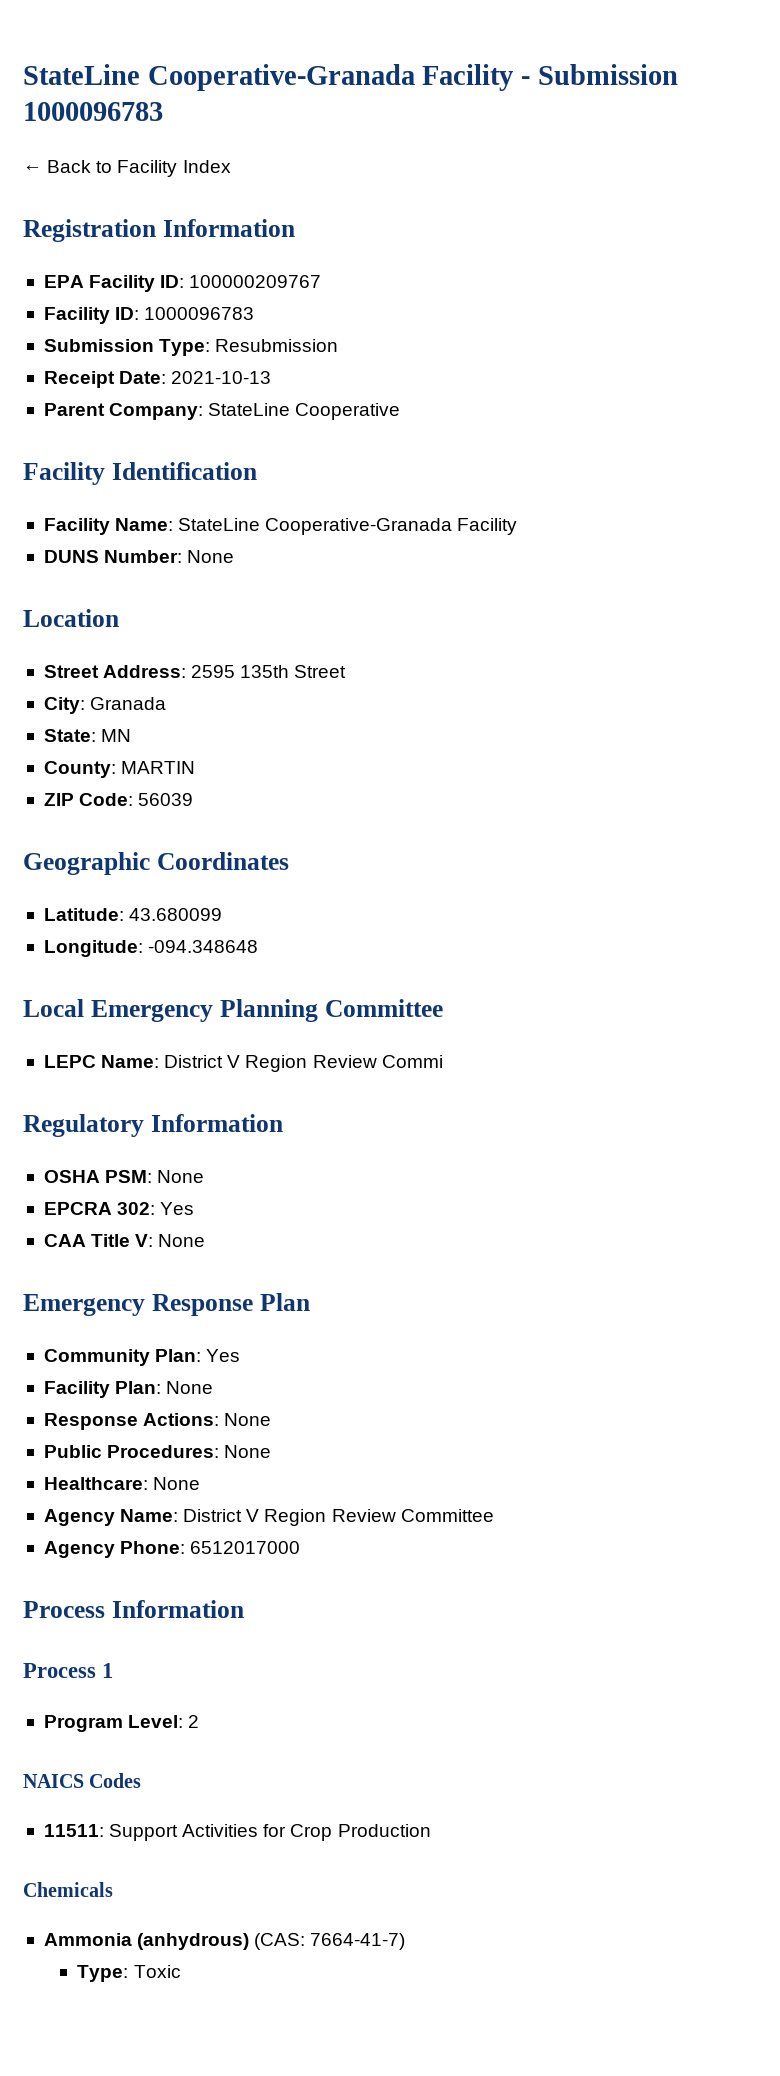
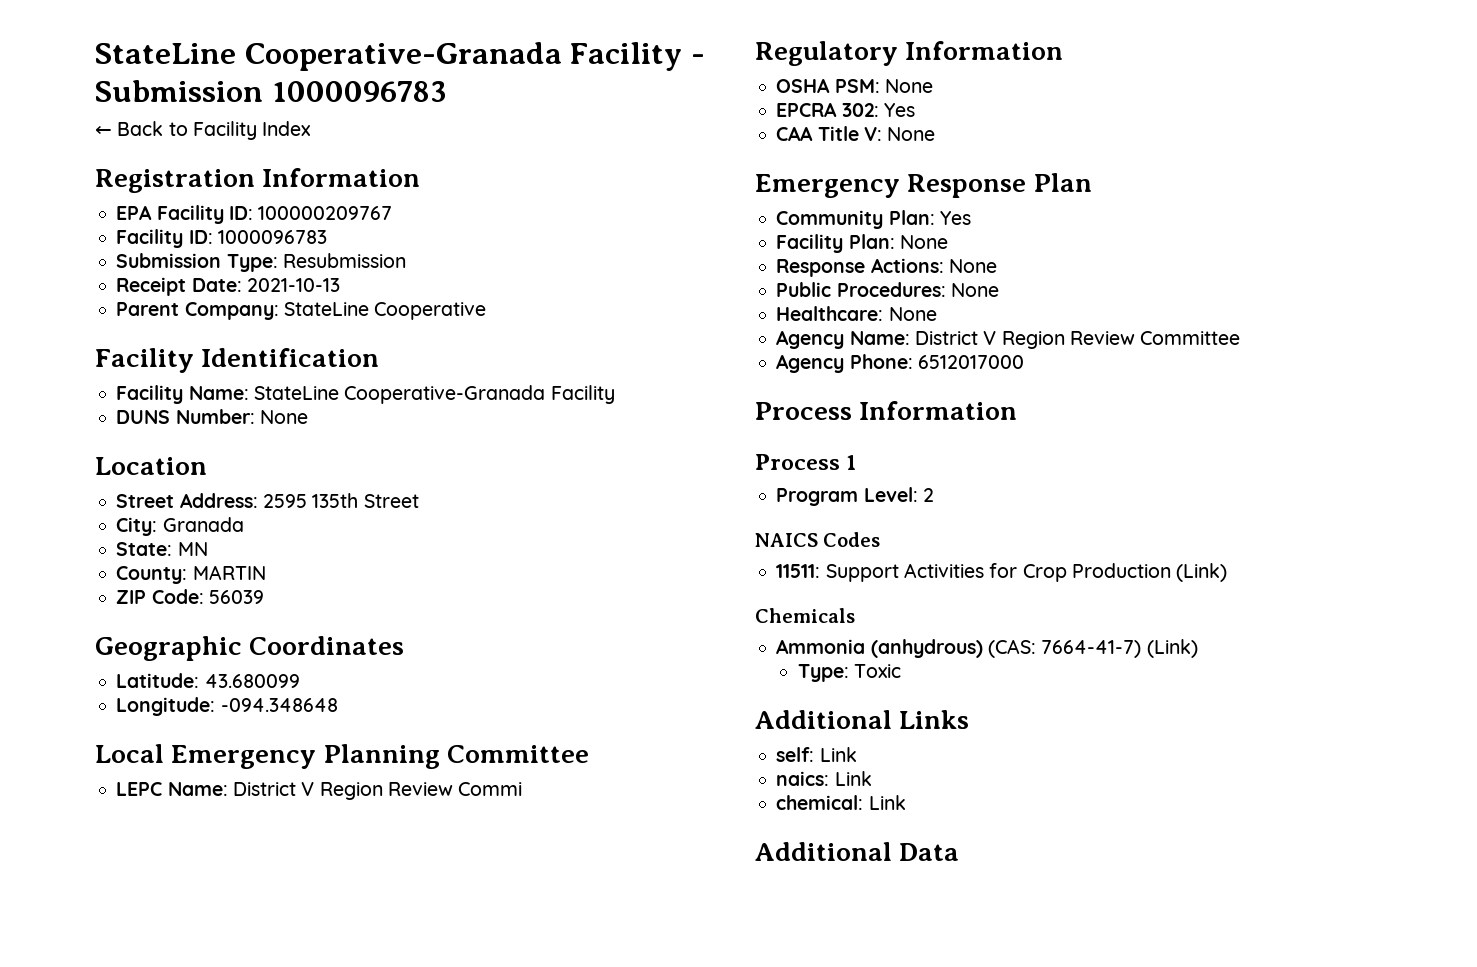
- 11511: Support Activities for Crop Production
+ 11511: Support Activities for Crop Production (Link)
- Ammonia (anhydrous) (CAS: 7664-41-7)
+ Ammonia (anhydrous) (CAS: 7664-41-7) (Link)
+ Additional Links
+ self: Link
+ naics: Link
+ chemical: Link
+ Additional Data

